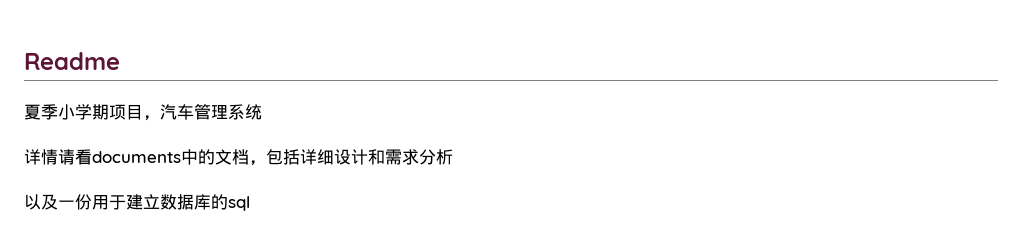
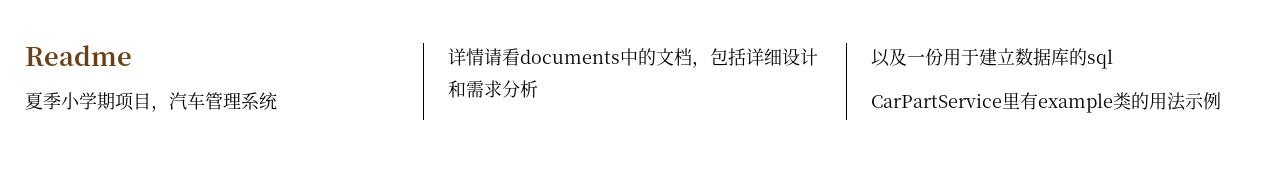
+ CarPartService里有example类的用法示例

